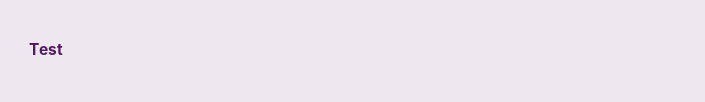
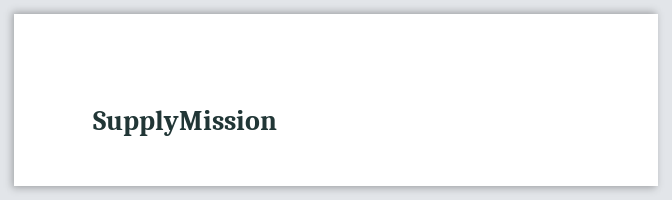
- Test
+ SupplyMission

